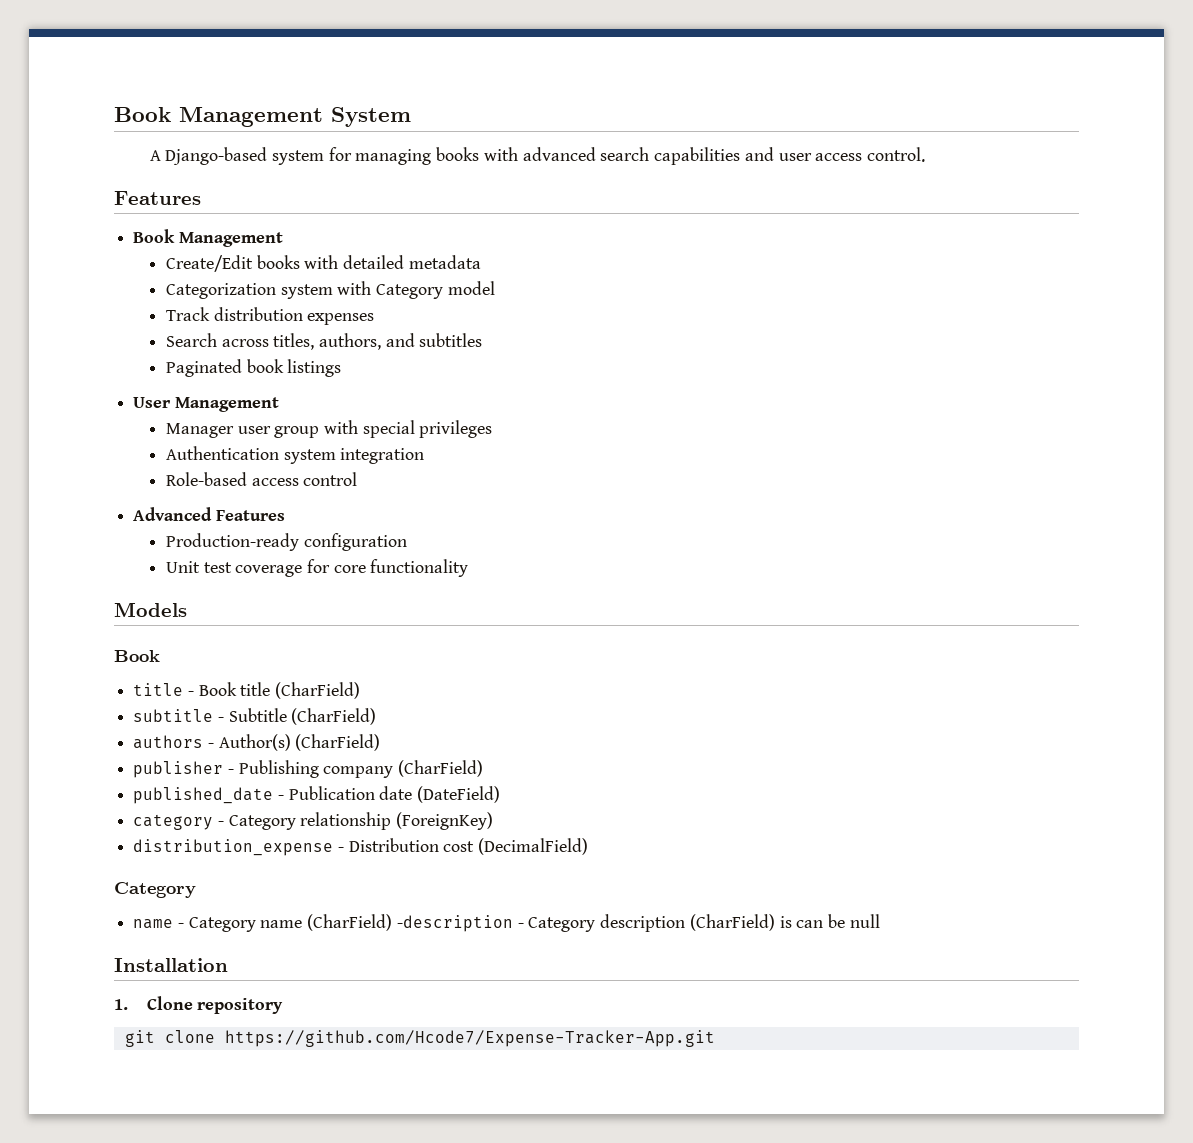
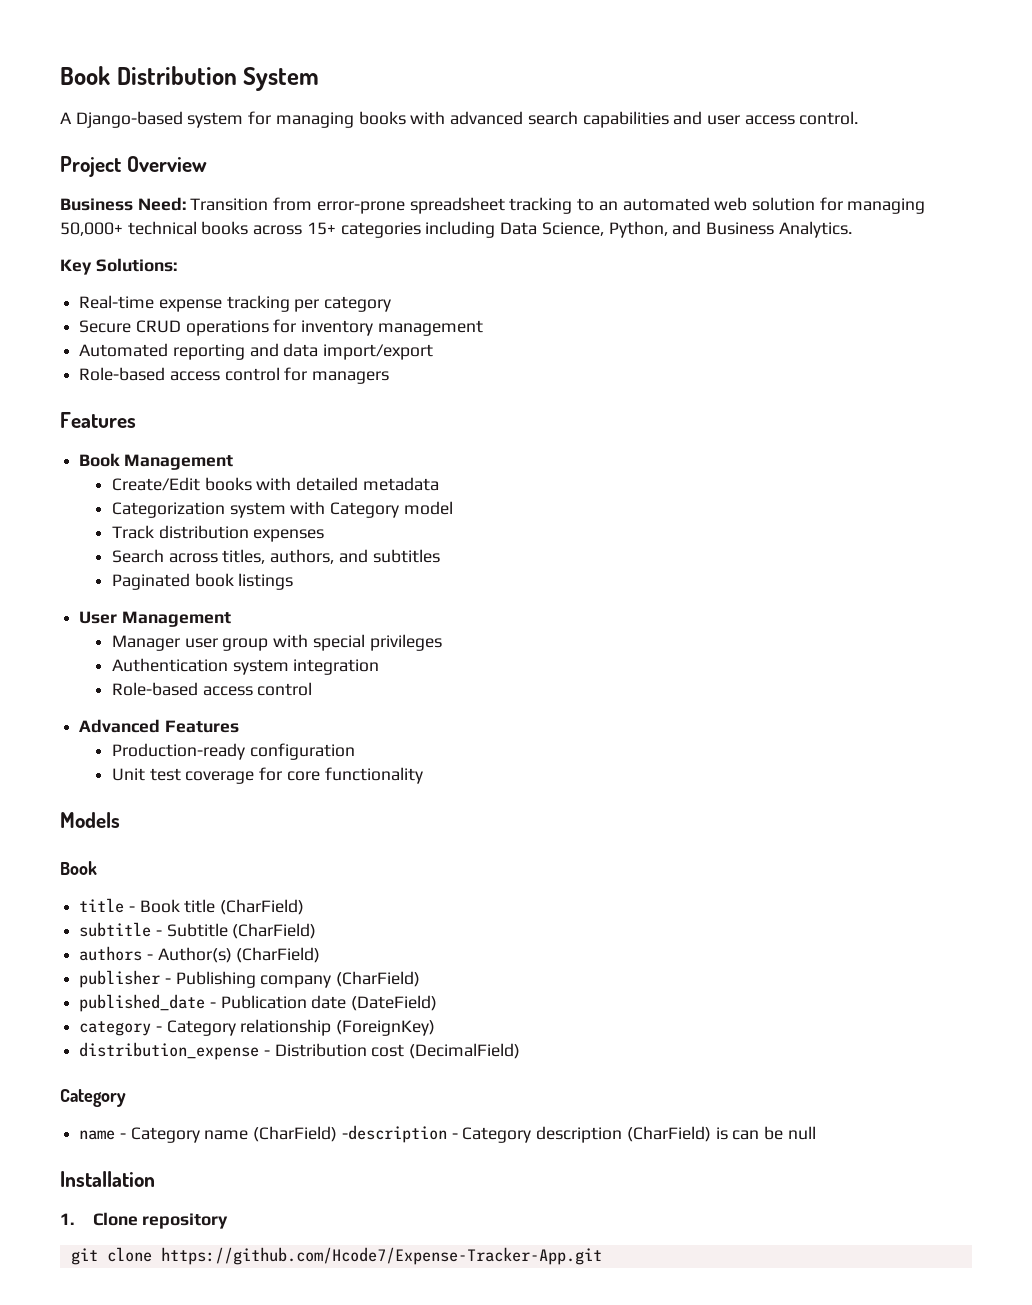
- Book Management System
+ Book Distribution System
+ Project Overview
+ Business Need: Transition from error-prone spreadsheet tracking to an automated web solution for managing 50,000+ technical books across 15+ categories including Data Science, Python, and Business Analytics.
+ Key Solutions:
+ Real-time expense tracking per category
+ Secure CRUD operations for inventory management
+ Automated reporting and data import/export
+ Role-based access control for managers

